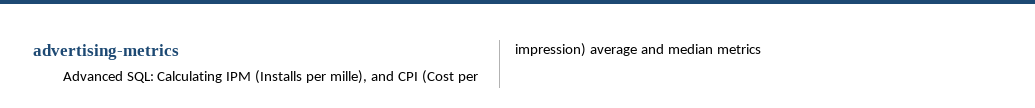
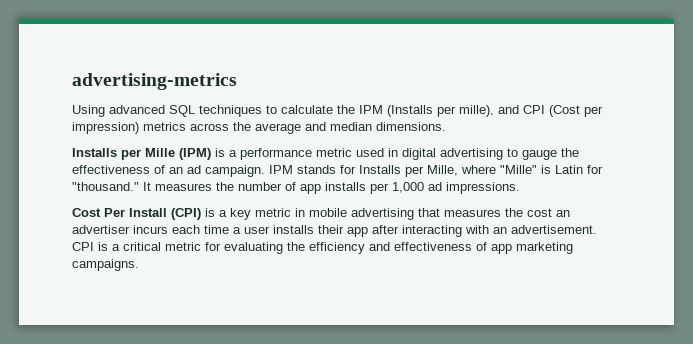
- Advanced SQL: Calculating IPM (Installs per mille), and CPI (Cost per impression) average and median metrics
+ Using advanced SQL techniques to calculate the IPM (Installs per mille), and CPI (Cost per impression) metrics across the average and median dimensions.
+ Installs per Mille (IPM) is a performance metric used in digital advertising to gauge the effectiveness of an ad campaign. IPM stands for Installs per Mille, where "Mille" is Latin for "thousand." It measures the number of app installs per 1,000 ad impressions.
+ Cost Per Install (CPI) is a key metric in mobile advertising that measures the cost an advertiser incurs each time a user installs their app after interacting with an advertisement. CPI is a critical metric for evaluating the efficiency and effectiveness of app marketing campaigns.

